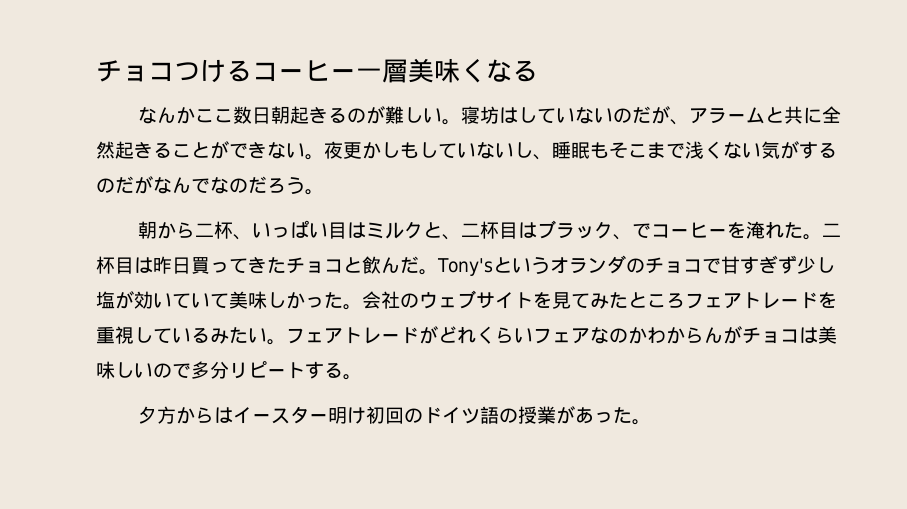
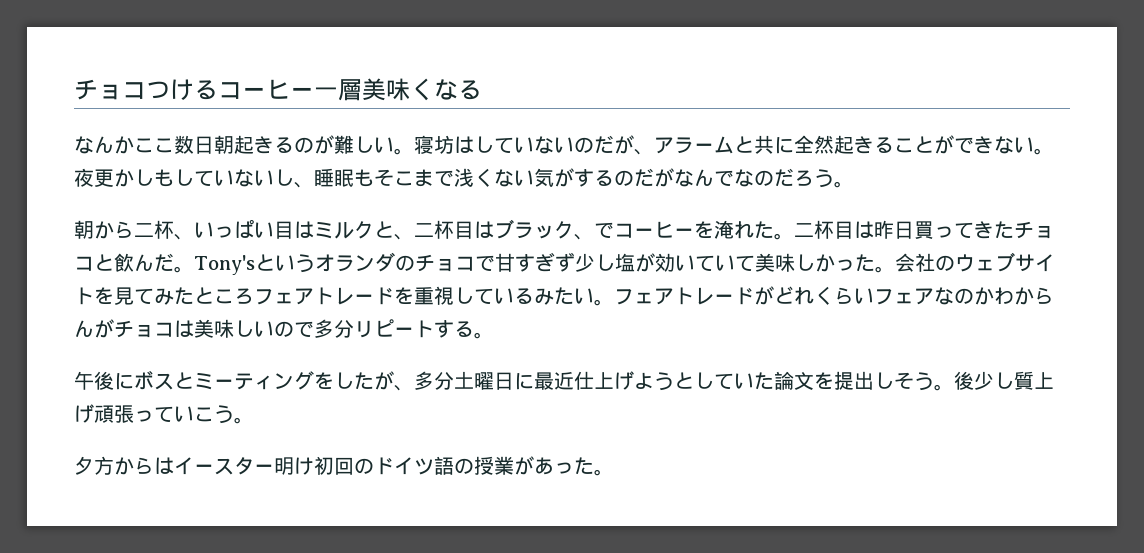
+ 午後にボスとミーティングをしたが、多分土曜日に最近仕上げようとしていた論文を提出しそう。後少し質上げ頑張っていこう。

